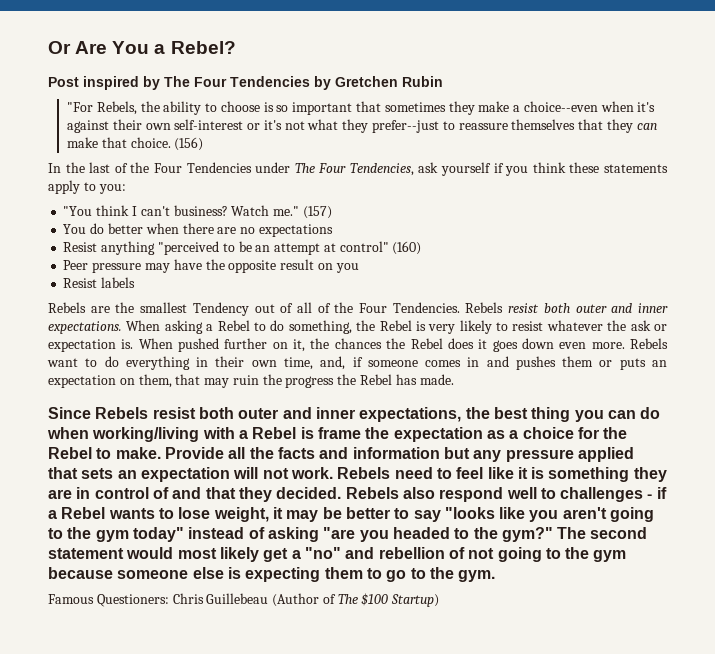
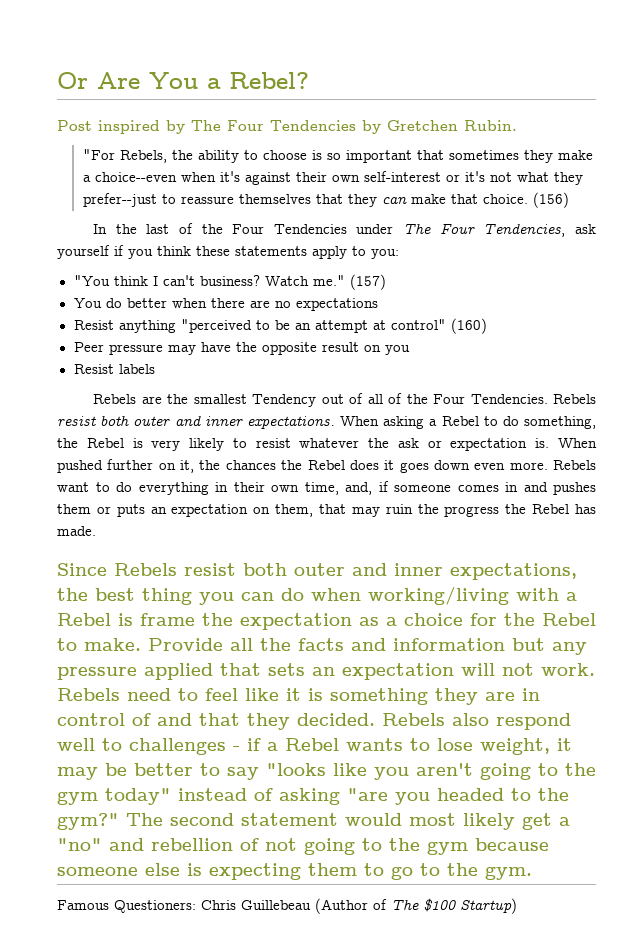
- Post inspired by The Four Tendencies by Gretchen Rubin
+ Post inspired by The Four Tendencies by Gretchen Rubin.

